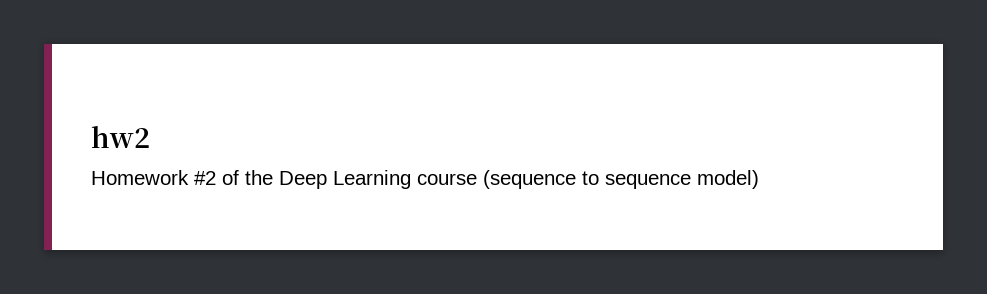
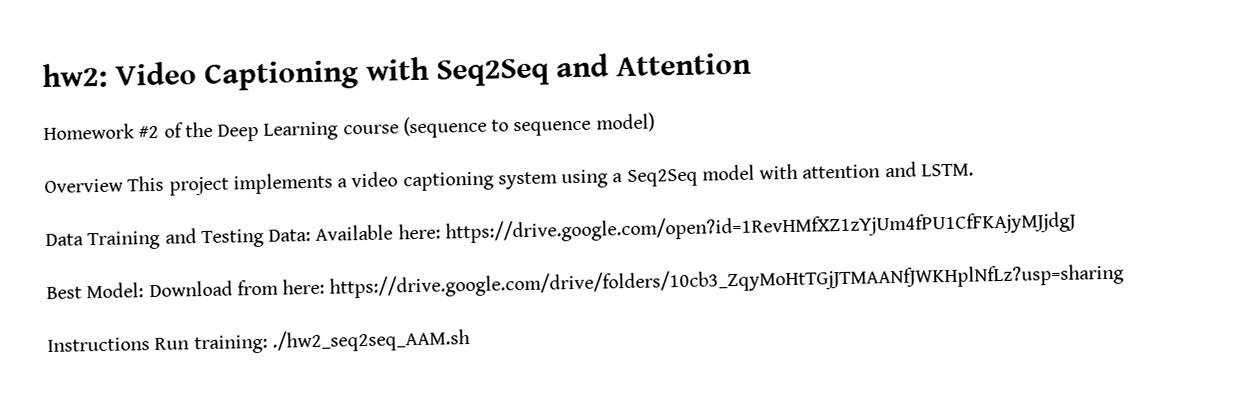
- hw2
+ hw2: Video Captioning with Seq2Seq and Attention
+ Overview This project implements a video captioning system using a Seq2Seq model with attention and LSTM.
+ Data Training and Testing Data: Available here: https://drive.google.com/open?id=1RevHMfXZ1zYjUm4fPU1CfFKAjyMJjdgJ
+ Best Model: Download from here: https://drive.google.com/drive/folders/10cb3_ZqyMoHtTGjJTMAANfJWKHplNfLz?usp=sharing
+ Instructions Run training: ./hw2_seq2seq_AAM.sh

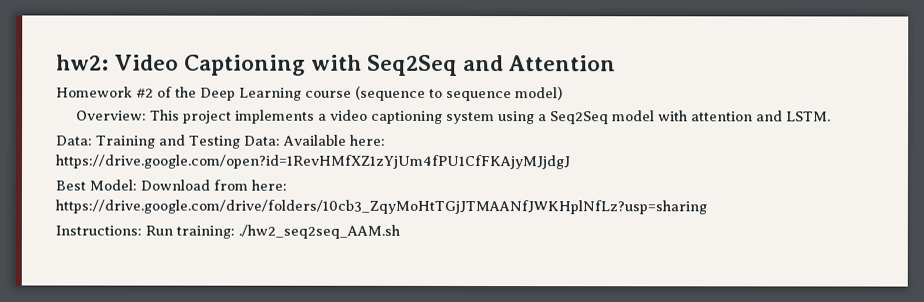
- Overview This project implements a video captioning system using a Seq2Seq model with attention and LSTM.
+ Overview: This project implements a video captioning system using a Seq2Seq model with attention and LSTM.
- Data Training and Testing Data: Available here: https://drive.google.com/open?id=1RevHMfXZ1zYjUm4fPU1CfFKAjyMJjdgJ
+ Data: Training and Testing Data: Available here: https://drive.google.com/open?id=1RevHMfXZ1zYjUm4fPU1CfFKAjyMJjdgJ
- Instructions Run training: ./hw2_seq2seq_AAM.sh
+ Instructions: Run training: ./hw2_seq2seq_AAM.sh

